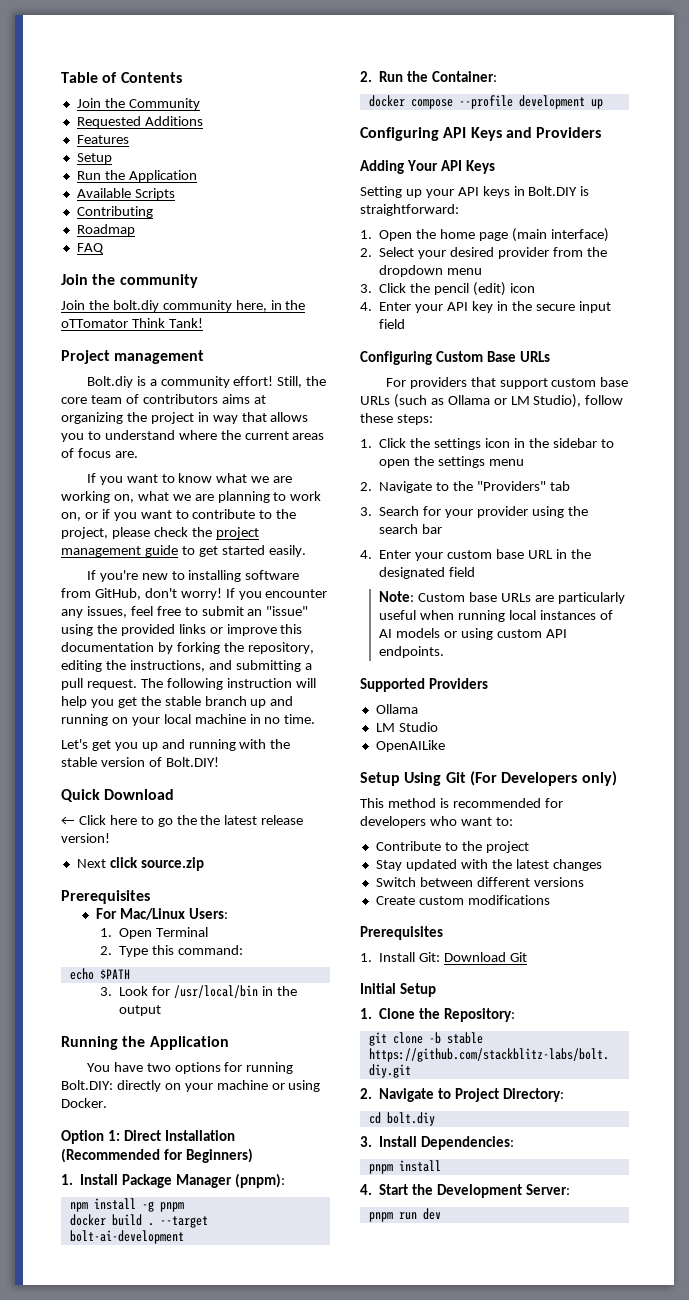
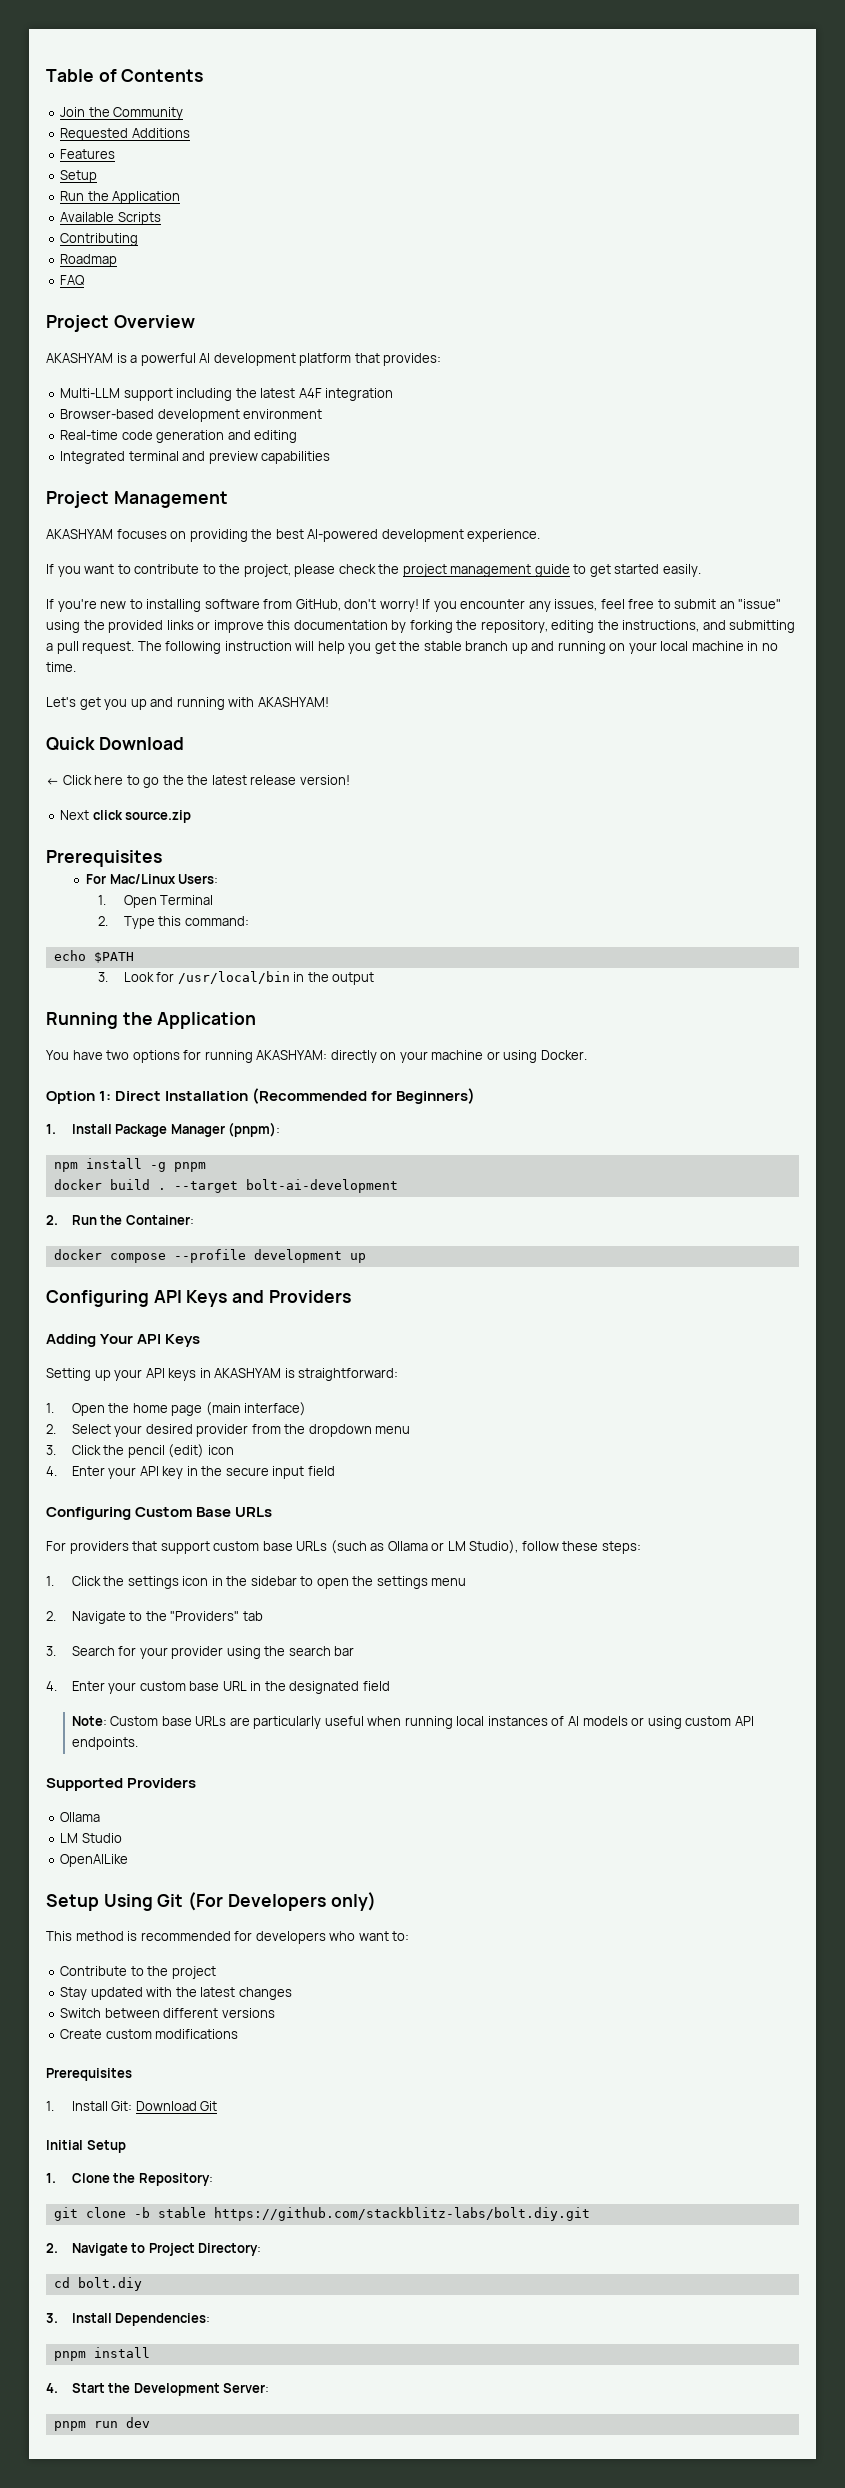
- Join the community
- Join the bolt.diy community here, in the oTTomator Think Tank!
- Project management
- Bolt.diy is a community effort! Still, the core team of contributors aims at organizing the project in way that allows you to understand where the current areas of focus are.
- If you want to know what we are working on, what we are planning to work on, or if you want to contribute to the project, please check the project management guide to get started easily.
+ Project Overview
+ AKASHYAM is a powerful AI development platform that provides:
+ Multi-LLM support including the latest A4F integration
+ Browser-based development environment
+ Real-time code generation and editing
+ Integrated terminal and preview capabilities
+ Project Management
+ AKASHYAM focuses on providing the best AI-powered development experience.
+ If you want to contribute to the project, please check the project management guide to get started easily.
- Let's get you up and running with the stable version of Bolt.DIY!
+ Let's get you up and running with AKASHYAM!
- You have two options for running Bolt.DIY: directly on your machine or using Docker.
+ You have two options for running AKASHYAM: directly on your machine or using Docker.
- Setting up your API keys in Bolt.DIY is straightforward:
+ Setting up your API keys in AKASHYAM is straightforward:

